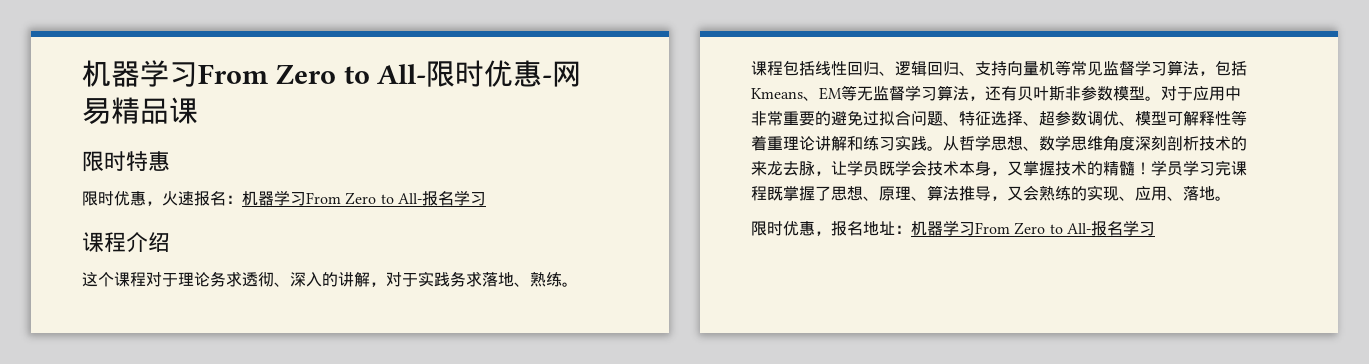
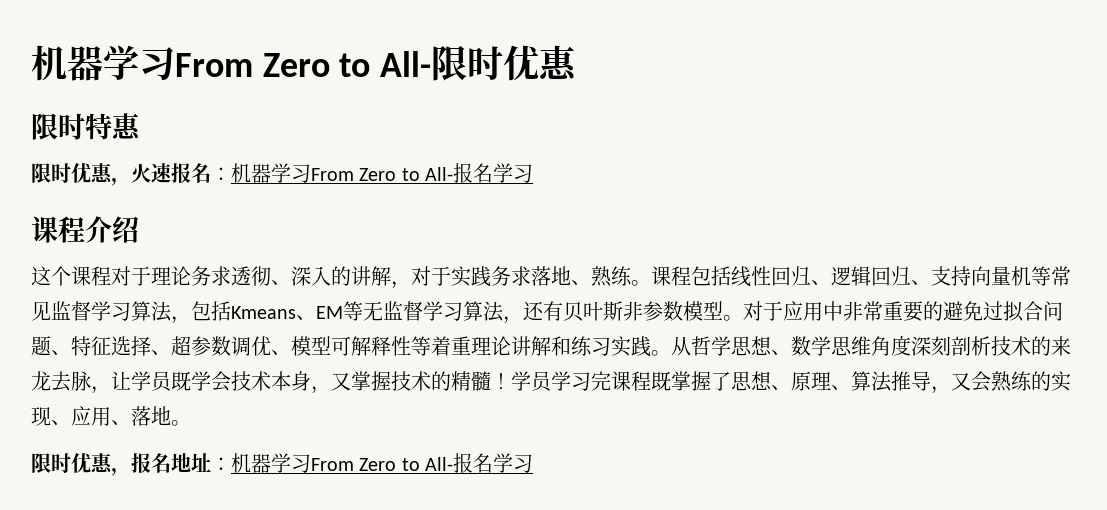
- 机器学习From Zero to All-限时优惠-网易精品课
+ 机器学习From Zero to All-限时优惠

